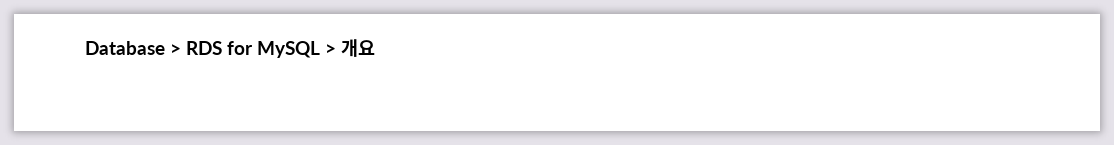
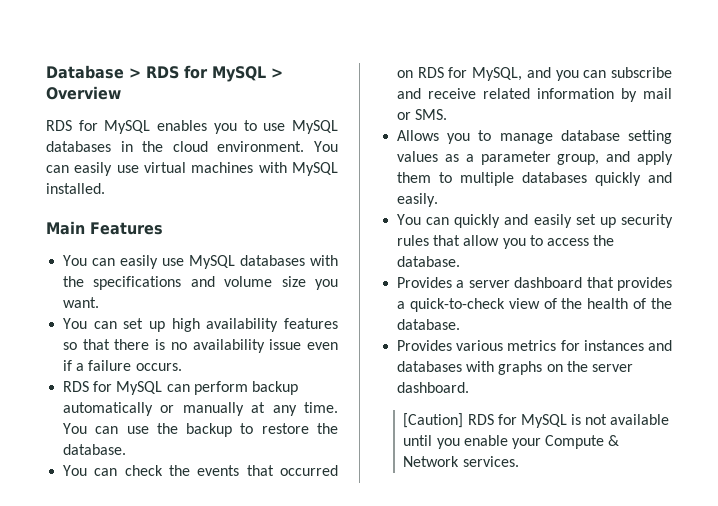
- Database > RDS for MySQL > 개요
+ Database > RDS for MySQL > Overview
+ RDS for MySQL enables you to use MySQL databases in the cloud environment. You can easily use virtual machines with MySQL installed.
+ Main Features
+ You can easily use MySQL databases with the specifications and volume size you want.
+ You can set up high availability features so that there is no availability issue even if a failure occurs.
+ RDS for MySQL can perform backup automatically or manually at any time. You can use the backup to restore the database.
+ You can check the events that occurred on RDS for MySQL, and you can subscribe and receive related information by mail or SMS.
+ Allows you to manage database setting values as a parameter group, and apply them to multiple databases quickly and easily.
+ You can quickly and easily set up security rules that allow you to access the database.
+ Provides a server dashboard that provides a quick-to-check view of the health of the database.
+ Provides various metrics for instances and databases with graphs on the server dashboard.
+ [Caution] RDS for MySQL is not available until you enable your Compute & Network services.

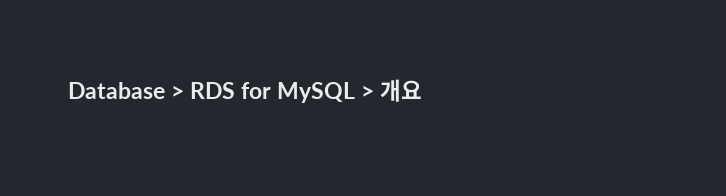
- Database > RDS for MySQL > Overview
- RDS for MySQL enables you to use MySQL databases in the cloud environment. You can easily use virtual machines with MySQL installed.
- Main Features
- You can easily use MySQL databases with the specifications and volume size you want.
- You can set up high availability features so that there is no availability issue even if a failure occurs.
- RDS for MySQL can perform backup automatically or manually at any time. You can use the backup to restore the database.
- You can check the events that occurred on RDS for MySQL, and you can subscribe and receive related information by mail or SMS.
- Allows you to manage database setting values as a parameter group, and apply them to multiple databases quickly and easily.
- You can quickly and easily set up security rules that allow you to access the database.
- Provides a server dashboard that provides a quick-to-check view of the health of the database.
- Provides various metrics for instances and databases with graphs on the server dashboard.
- [Caution] RDS for MySQL is not available until you enable your Compute & Network services.
+ Database > RDS for MySQL > 개요

